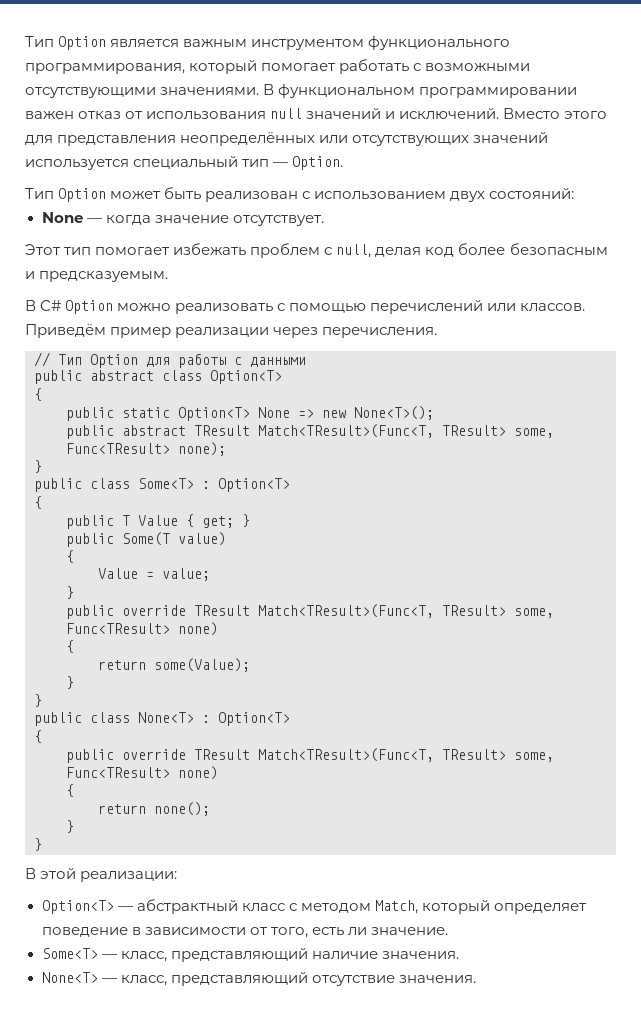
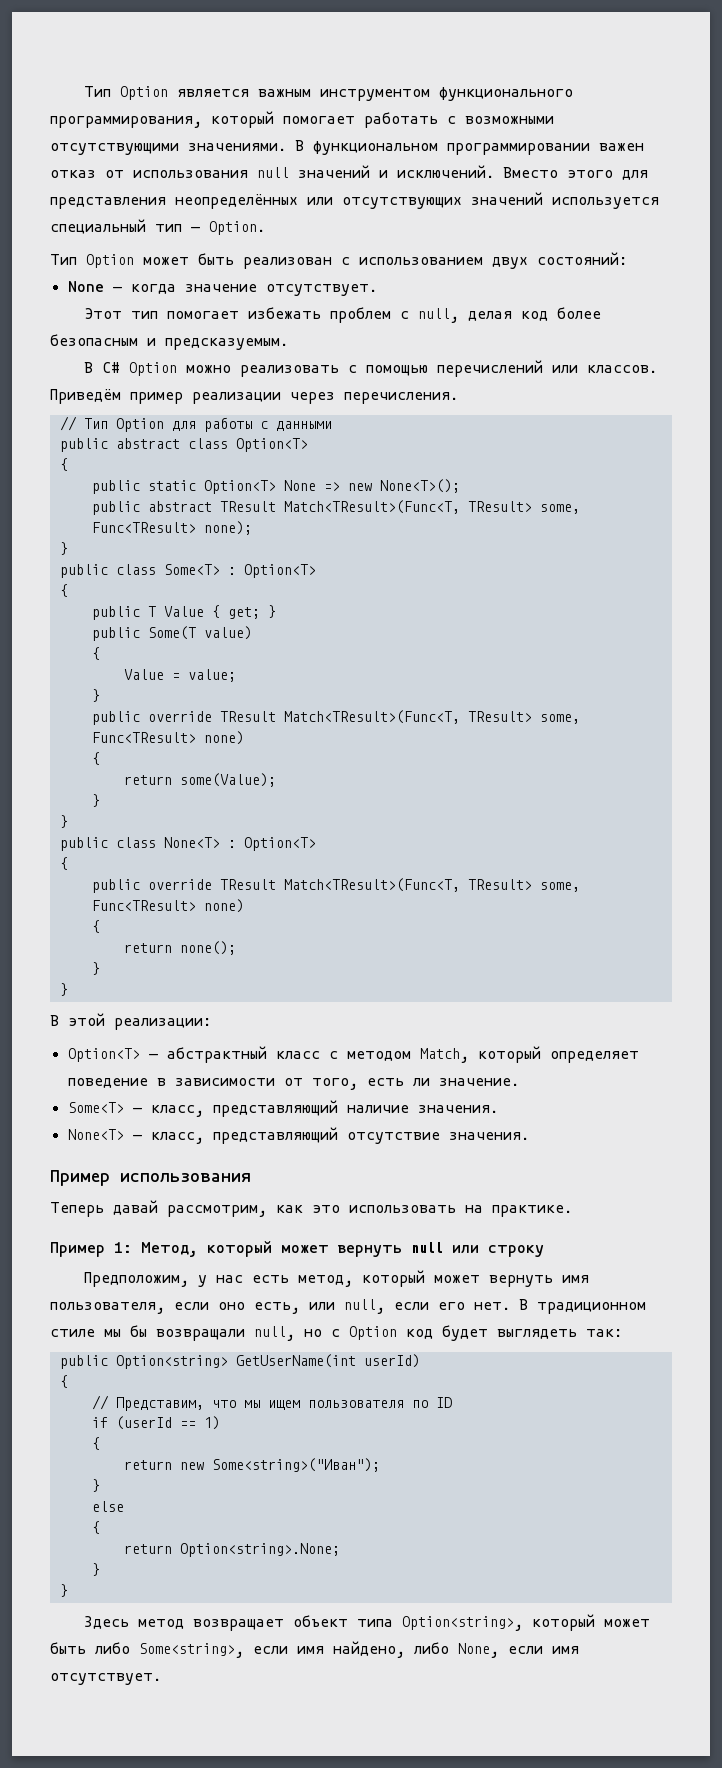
+ Пример использования
+ Теперь давай рассмотрим, как это использовать на практике.
+ Пример 1: Метод, который может вернуть null или строку
+ Предположим, у нас есть метод, который может вернуть имя пользователя, если оно есть, или null, если его нет. В традиционном стиле мы бы возвращали null, но с Option код будет выглядеть так:
+ public Option<string> GetUserName(int userId)
+ {
+ // Представим, что мы ищем пользователя по ID
+ if (userId == 1)
+ {
+ return new Some<string>("Иван");
+ }
+ else
+ {
+ return Option<string>.None;
+ }
+ }
+ Здесь метод возвращает объект типа Option<string>, который может быть либо Some<string>, если имя найдено, либо None, если имя отсутствует.

